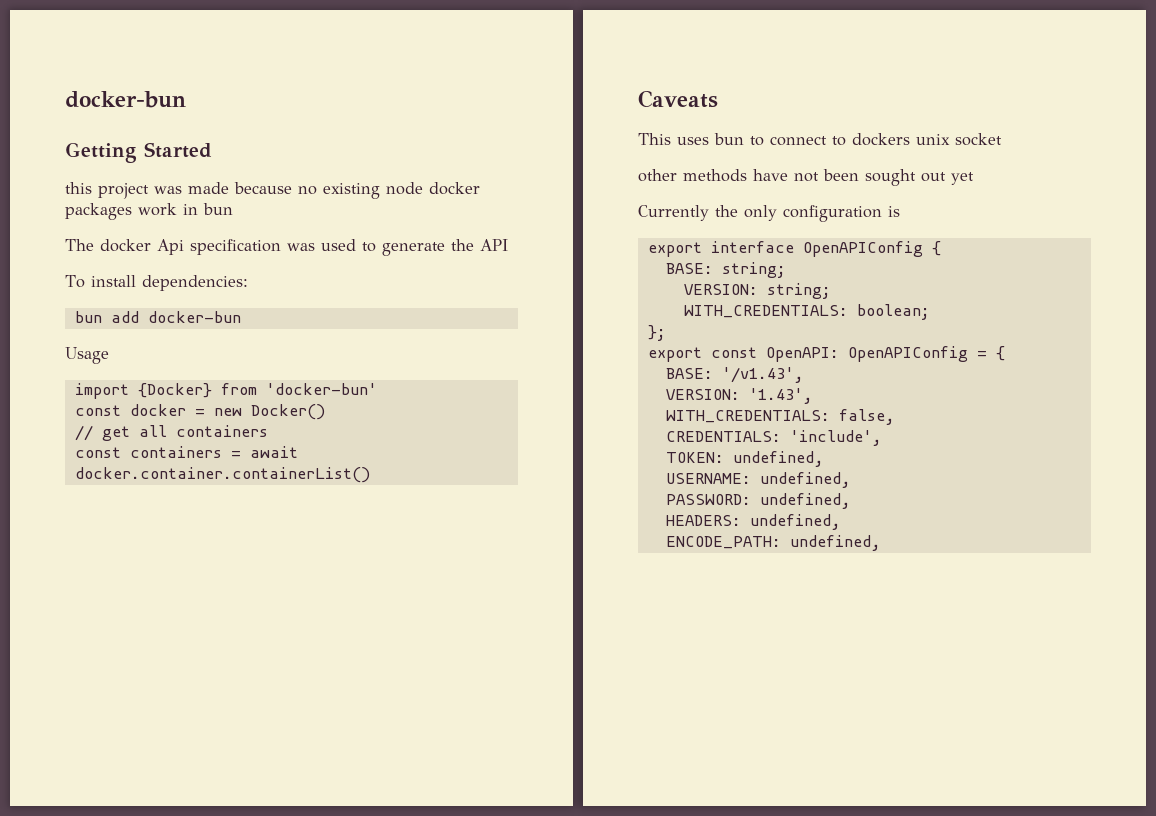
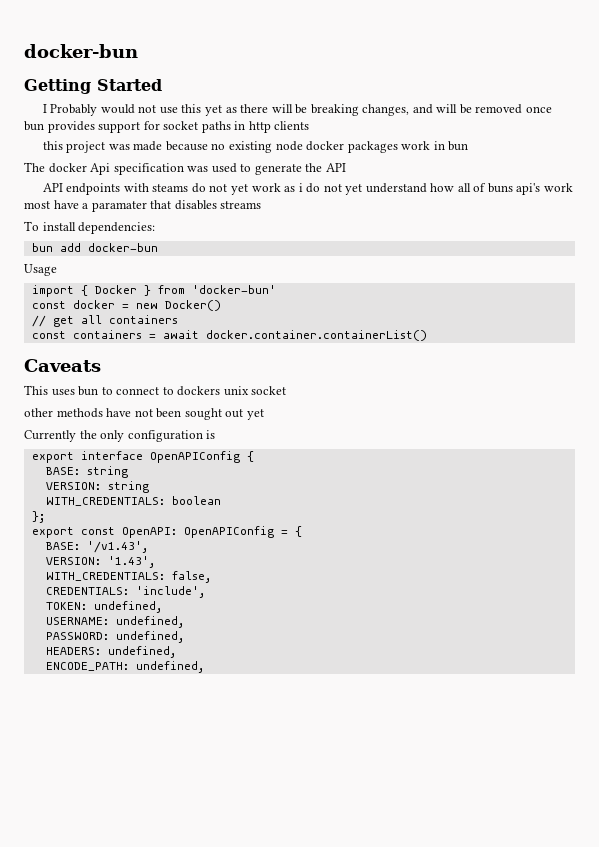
+ I Probably would not use this yet as there will be breaking changes, and will be removed once bun provides support for socket paths in http clients
+ API endpoints with steams do not yet work as i do not yet understand how all of buns api's work most have a paramater that disables streams
- import {Docker} from 'docker-bun'
+ import { Docker } from 'docker-bun'
- BASE: string;
- VERSION: string;
- WITH_CREDENTIALS: boolean;
+ BASE: string
+ VERSION: string
+ WITH_CREDENTIALS: boolean

